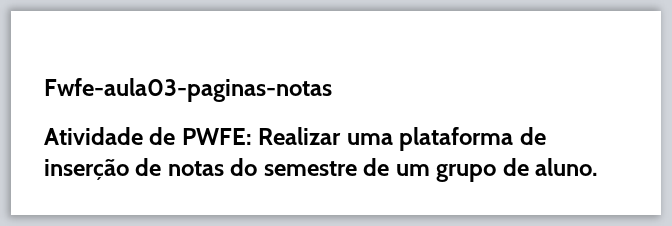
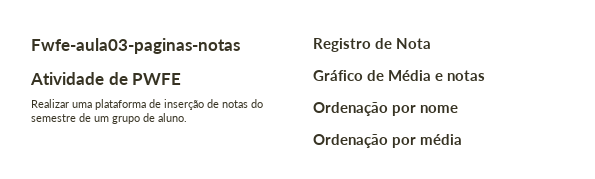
- Atividade de PWFE: Realizar uma plataforma de inserção de notas do semestre de um grupo de aluno.
+ Atividade de PWFE
+ Realizar uma plataforma de inserção de notas do semestre de um grupo de aluno.
+ Registro de Nota
+ Gráfico de Média e notas
+ Ordenação por nome
+ Ordenação por média

